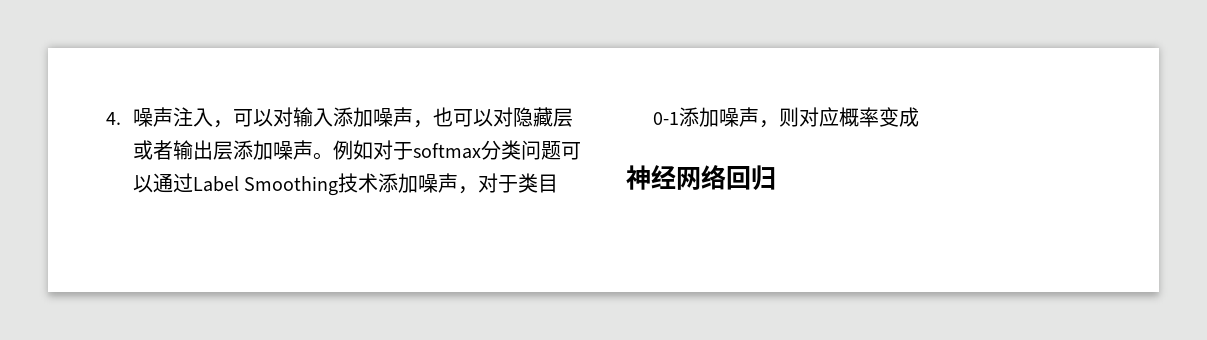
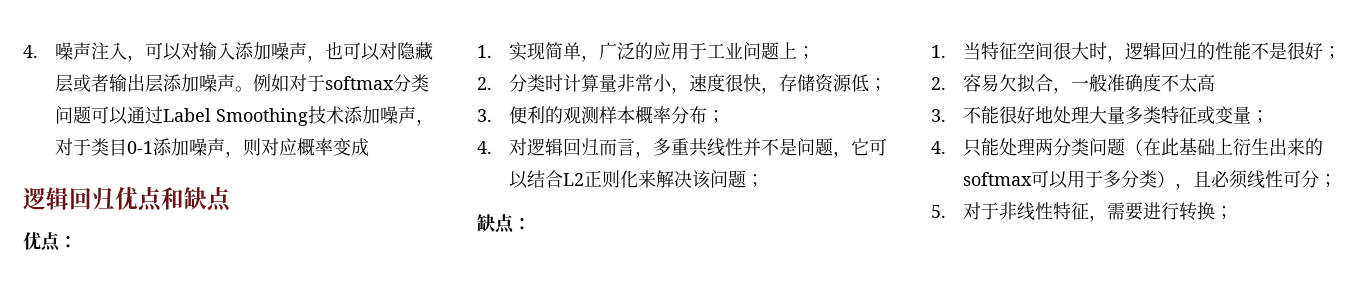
- 神经网络回归
+ 逻辑回归优点和缺点
+ 优点：
+ 1.实现简单，广泛的应用于工业问题上；
+ 2.分类时计算量非常小，速度很快，存储资源低；
+ 3.便利的观测样本概率分布；
+ 4.对逻辑回归而言，多重共线性并不是问题，它可以结合L2正则化来解决该问题；
+ 缺点：
+ 1.当特征空间很大时，逻辑回归的性能不是很好；
+ 2.容易欠拟合，一般准确度不太高
+ 3.不能很好地处理大量多类特征或变量；
+ 4.只能处理两分类问题（在此基础上衍生出来的softmax可以用于多分类），且必须线性可分；
+ 5.对于非线性特征，需要进行转换；

